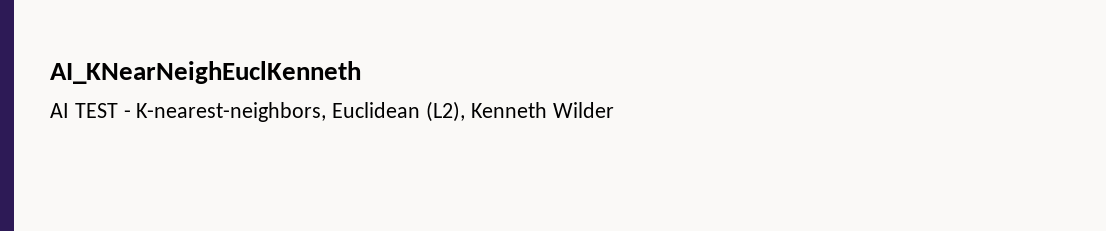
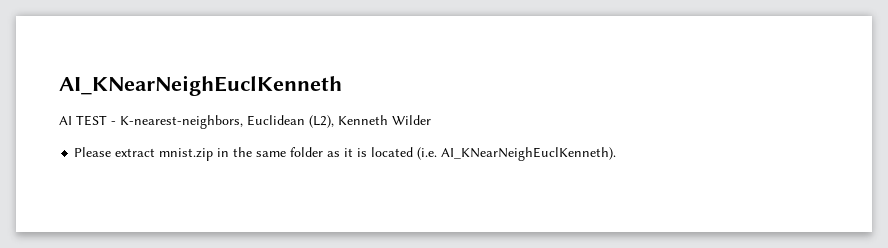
+ Please extract mnist.zip in the same folder as it is located (i.e. AI_KNearNeighEuclKenneth).

